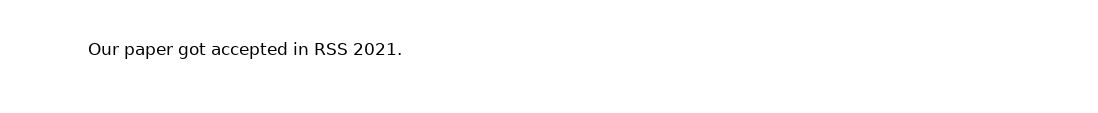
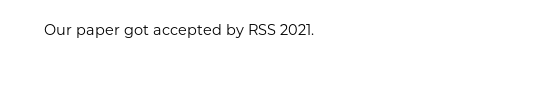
- Our paper got accepted in RSS 2021.
+ Our paper got accepted by RSS 2021.

